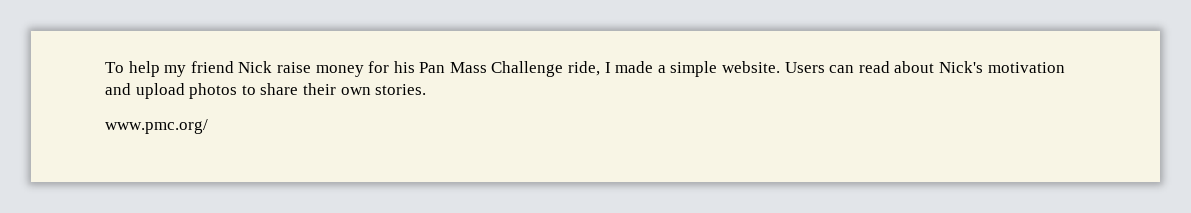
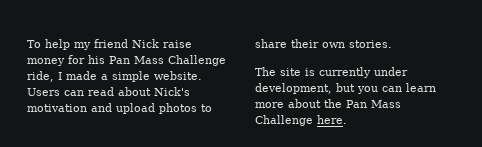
- www.pmc.org/
+ The site is currently under development, but you can learn more about the Pan Mass Challenge here.

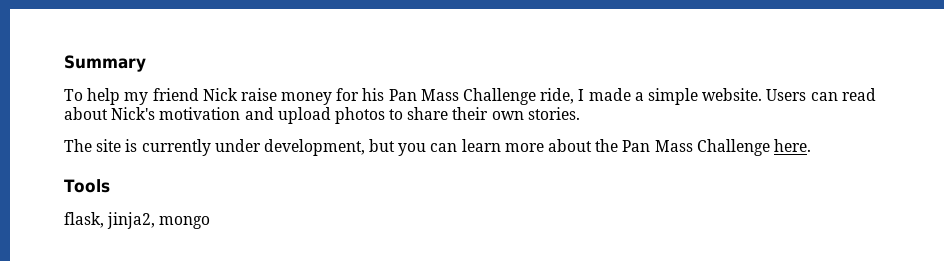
+ Summary
+ Tools
+ flask, jinja2, mongo

